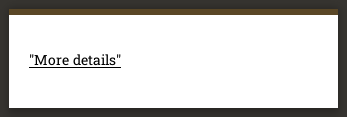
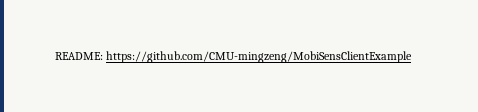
- "More details"
+ README: https://github.com/CMU-mingzeng/MobiSensClientExample

